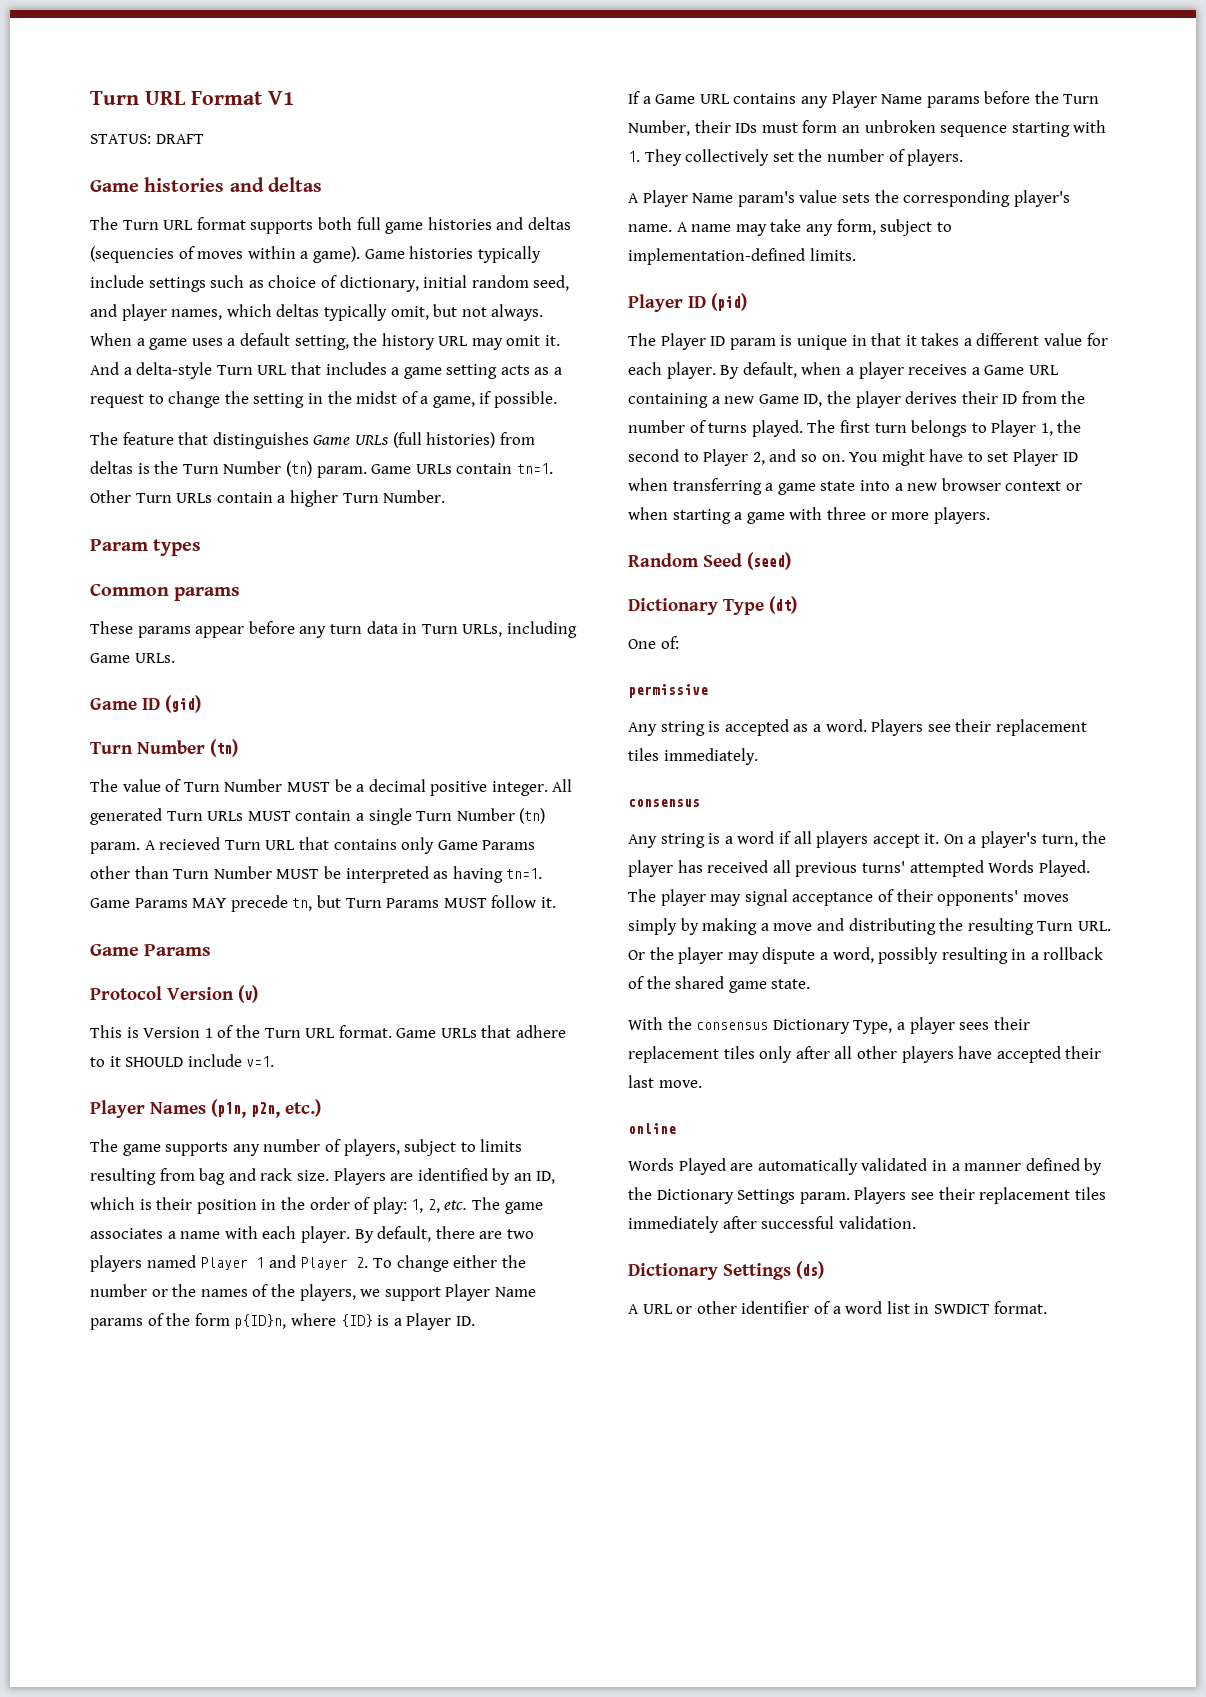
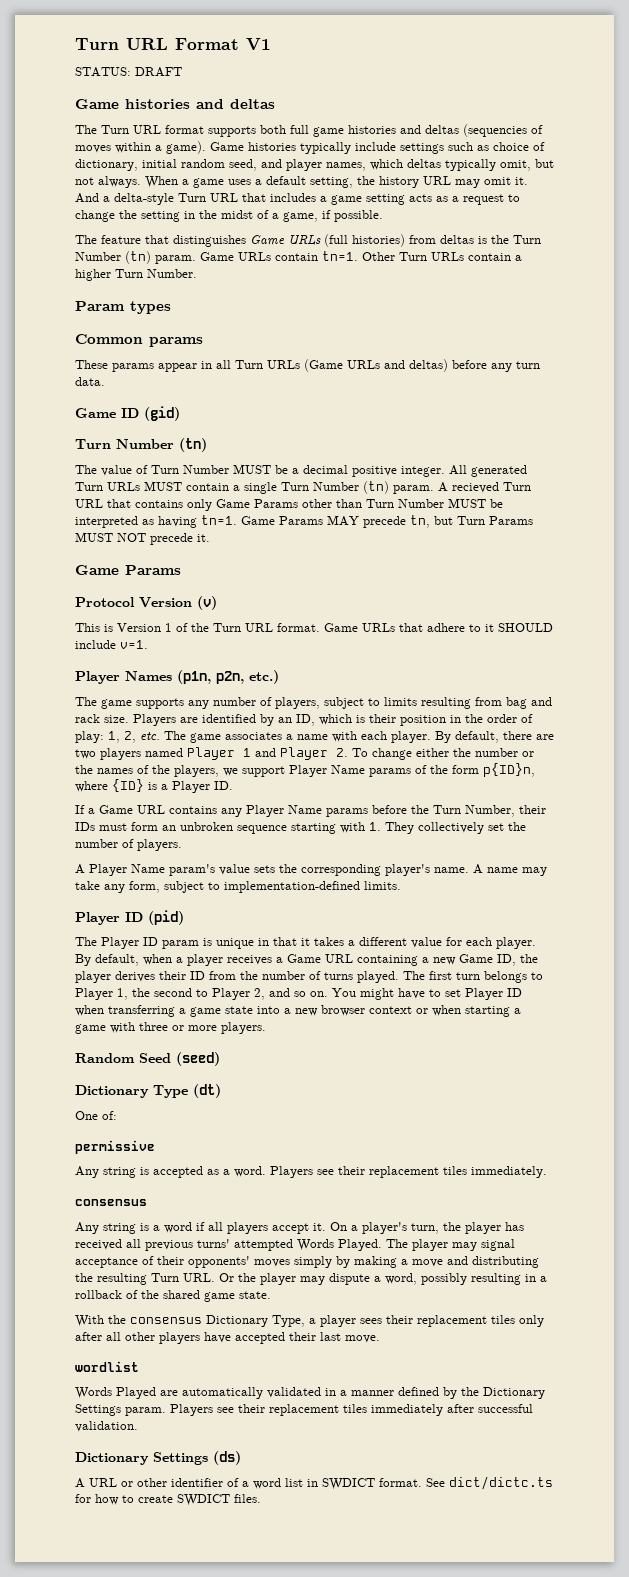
- These params appear before any turn data in Turn URLs, including Game URLs.
+ These params appear in all Turn URLs (Game URLs and deltas) before any turn data.
- Game Params MAY precede tn, but Turn Params MUST follow it.
+ Game Params MAY precede tn, but Turn Params MUST NOT precede it.
- online
+ wordlist
+ See dict/dictc.ts for how to create SWDICT files.

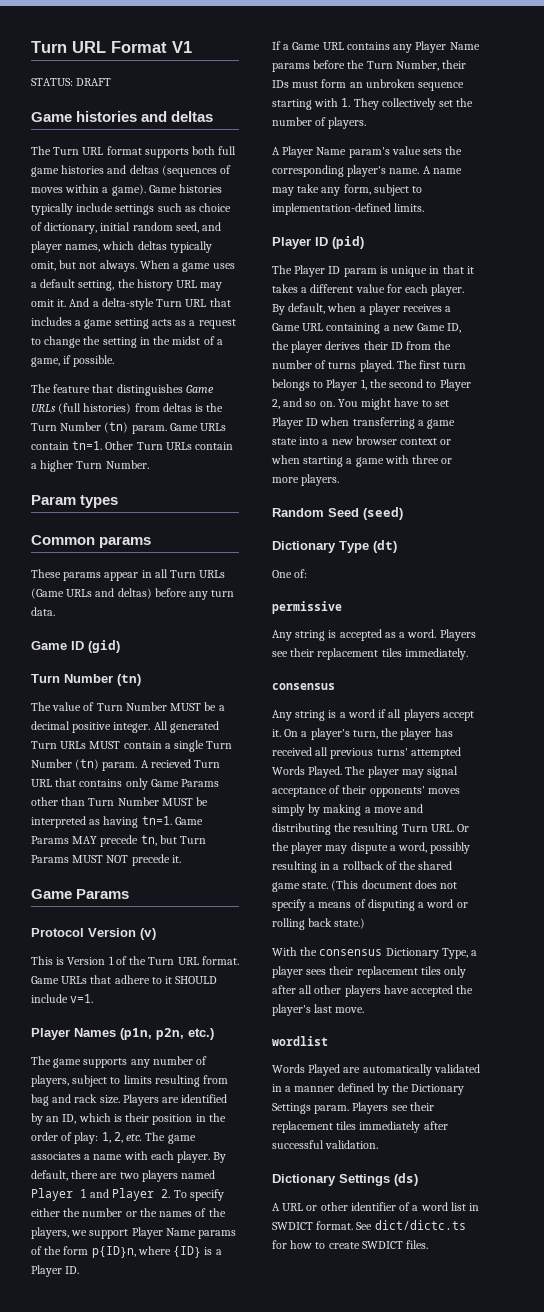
- The Turn URL format supports both full game histories and deltas (sequencies of moves within a game).
+ The Turn URL format supports both full game histories and deltas (sequences of moves within a game).
- By default, there are two players named Player 1 and Player 2. To change either the number or the names of the players, we support Player Name params of the form p{ID}n, where {ID} is a Player ID.
+ By default, there are two players named Player 1 and Player 2. To specify either the number or the names of the players, we support Player Name params of the form p{ID}n, where {ID} is a Player ID.
+ (This document does not specify a means of disputing a word or rolling back state.)
- With the consensus Dictionary Type, a player sees their replacement tiles only after all other players have accepted their last move.
+ With the consensus Dictionary Type, a player sees their replacement tiles only after all other players have accepted the player's last move.

